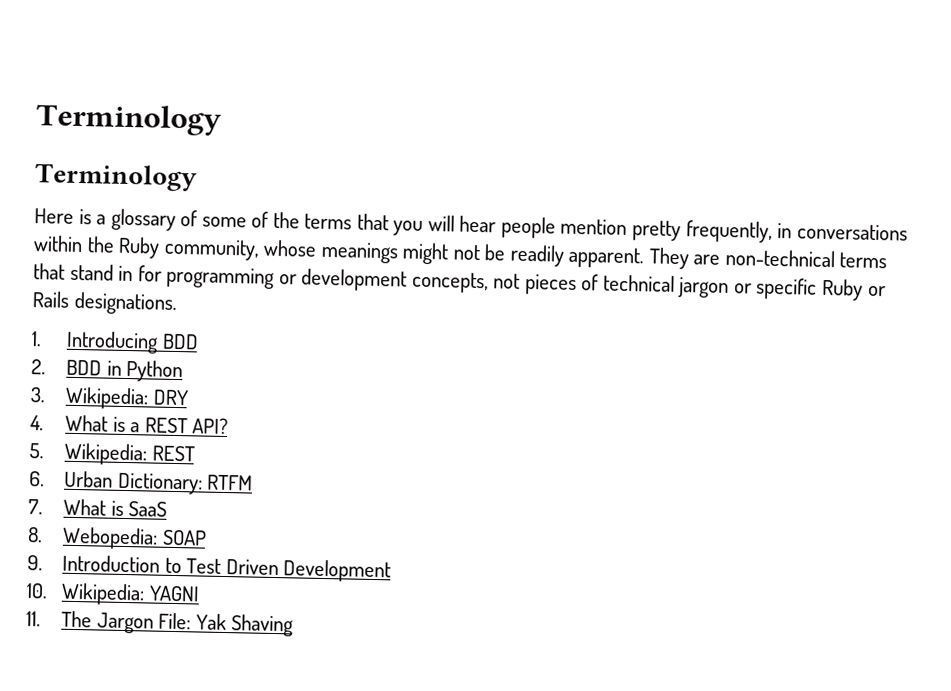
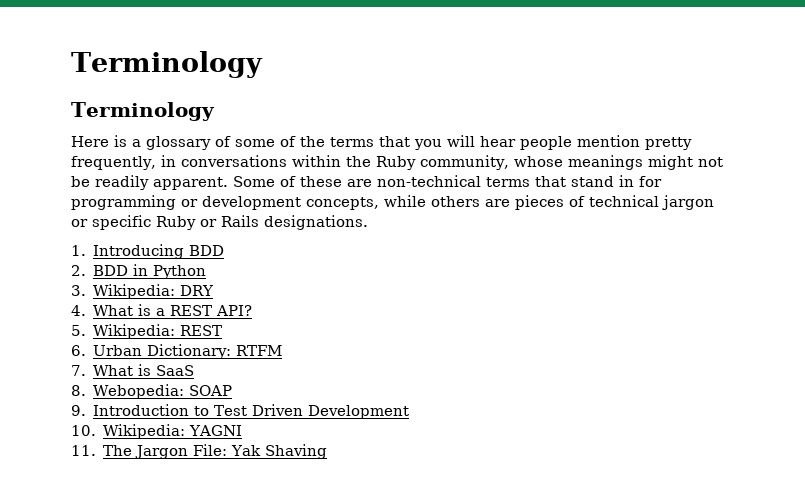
- They are non-technical terms that stand in for programming or development concepts, not pieces of technical jargon or specific Ruby or Rails designations.
+ Some of these are non-technical terms that stand in for programming or development concepts, while others are pieces of technical jargon or specific Ruby or Rails designations.

